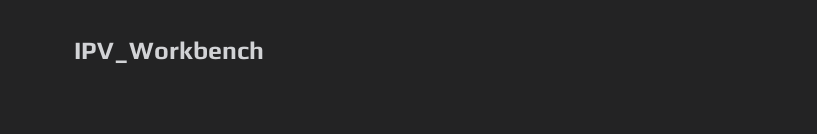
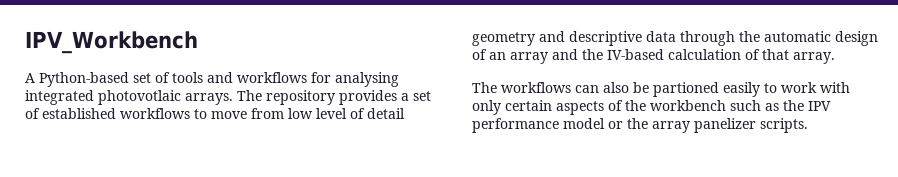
+ A Python-based set of tools and workflows for analysing integrated photovotlaic arrays. The repository provides a set of established workflows to move from low level of detail geometry and descriptive data through the automatic design of an array and the IV-based calculation of that array.
+ The workflows can also be partioned easily to work with only certain aspects of the workbench such as the IPV performance model or the array panelizer scripts.

